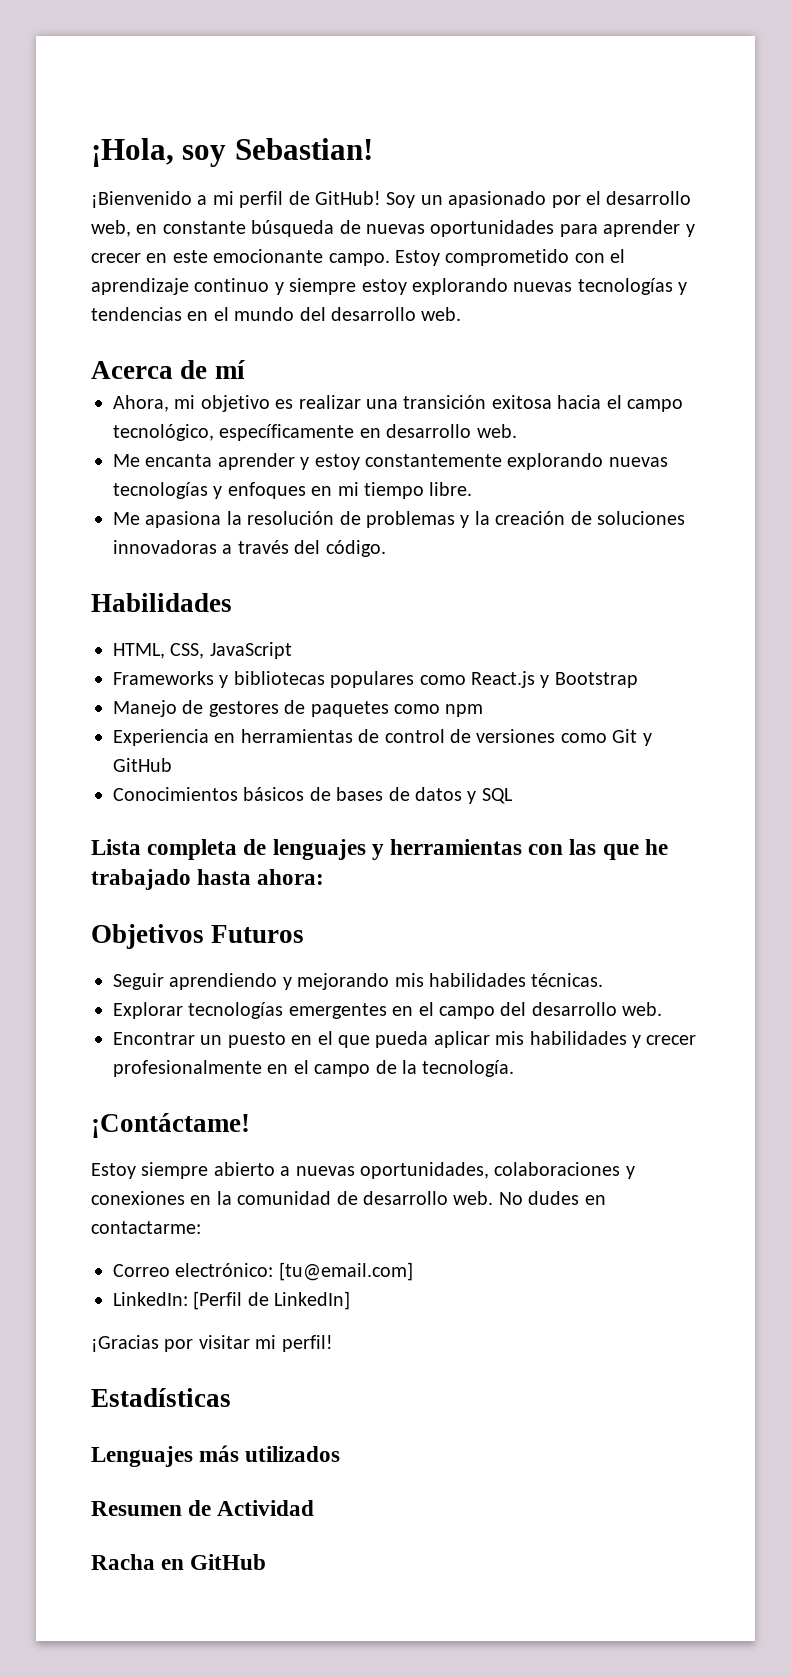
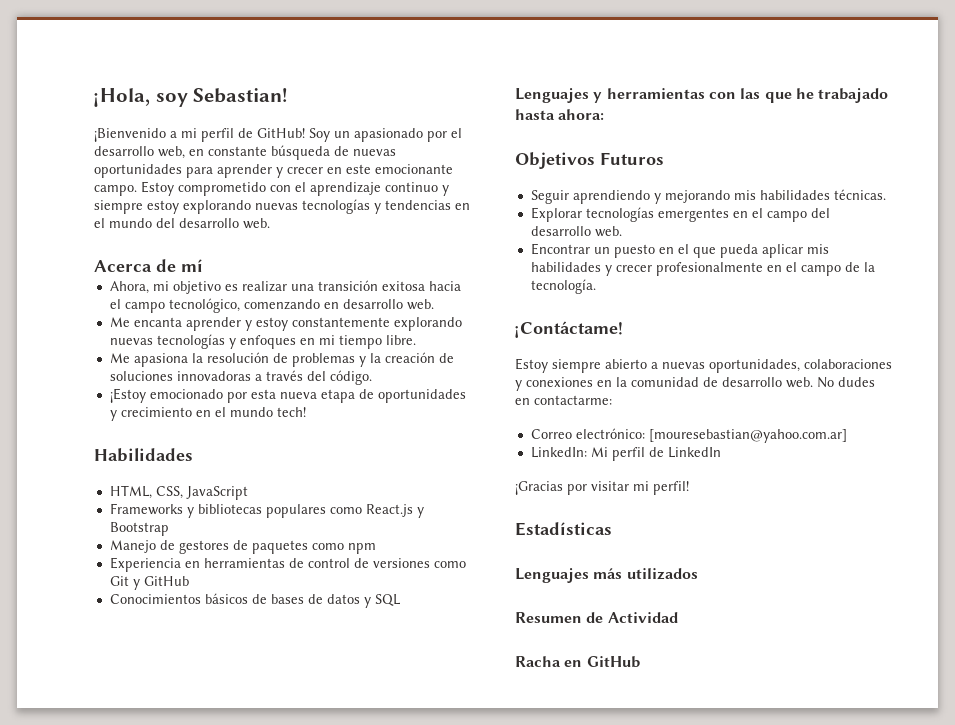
- Ahora, mi objetivo es realizar una transición exitosa hacia el campo tecnológico, específicamente en desarrollo web.
+ Ahora, mi objetivo es realizar una transición exitosa hacia el campo tecnológico, comenzando en desarrollo web.
+ ¡Estoy emocionado por esta nueva etapa de oportunidades y crecimiento en el mundo tech!
- Lista completa de lenguajes y herramientas con las que he trabajado hasta ahora:
+ Lenguajes y herramientas con las que he trabajado hasta ahora:
- Correo electrónico: [tu@email.com]
+ Correo electrónico: [mouresebastian@yahoo.com.ar]
- LinkedIn: [Perfil de LinkedIn]
+ LinkedIn: Mi perfil de LinkedIn

